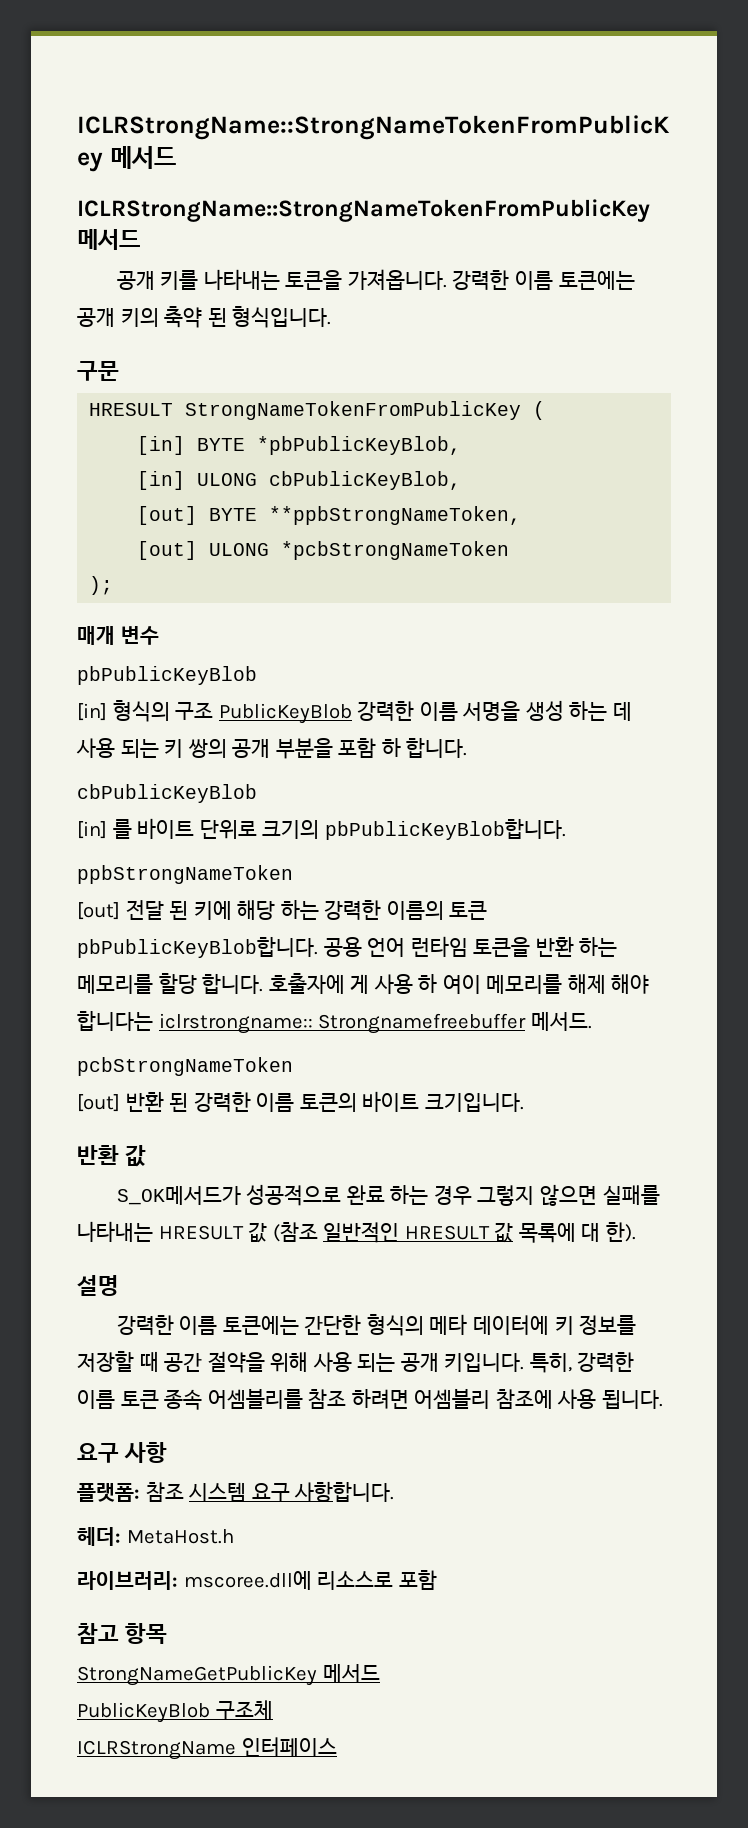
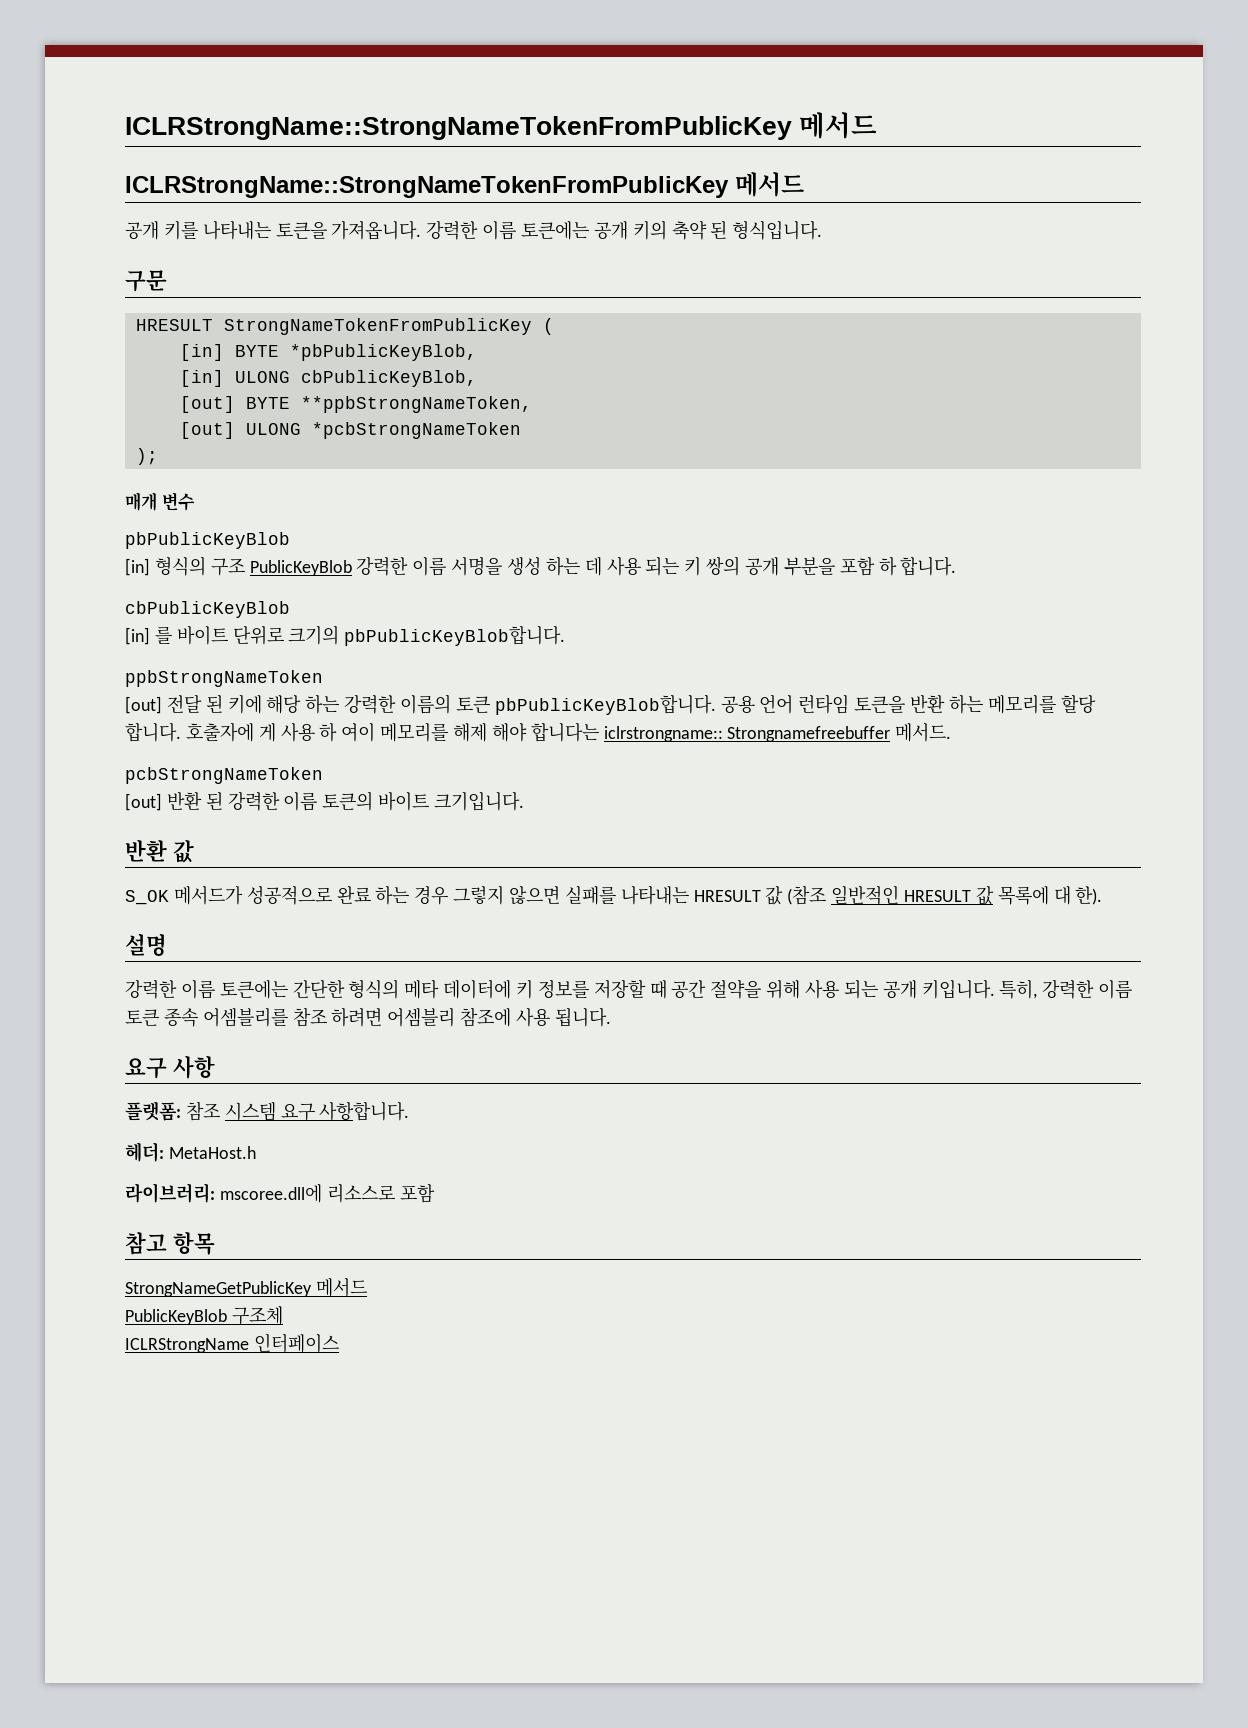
- S_OK메서드가 성공적으로 완료 하는 경우 그렇지 않으면 실패를 나타내는 HRESULT 값 (참조 일반적인 HRESULT 값 목록에 대 한).
+ S_OK 메서드가 성공적으로 완료 하는 경우 그렇지 않으면 실패를 나타내는 HRESULT 값 (참조 일반적인 HRESULT 값 목록에 대 한).

